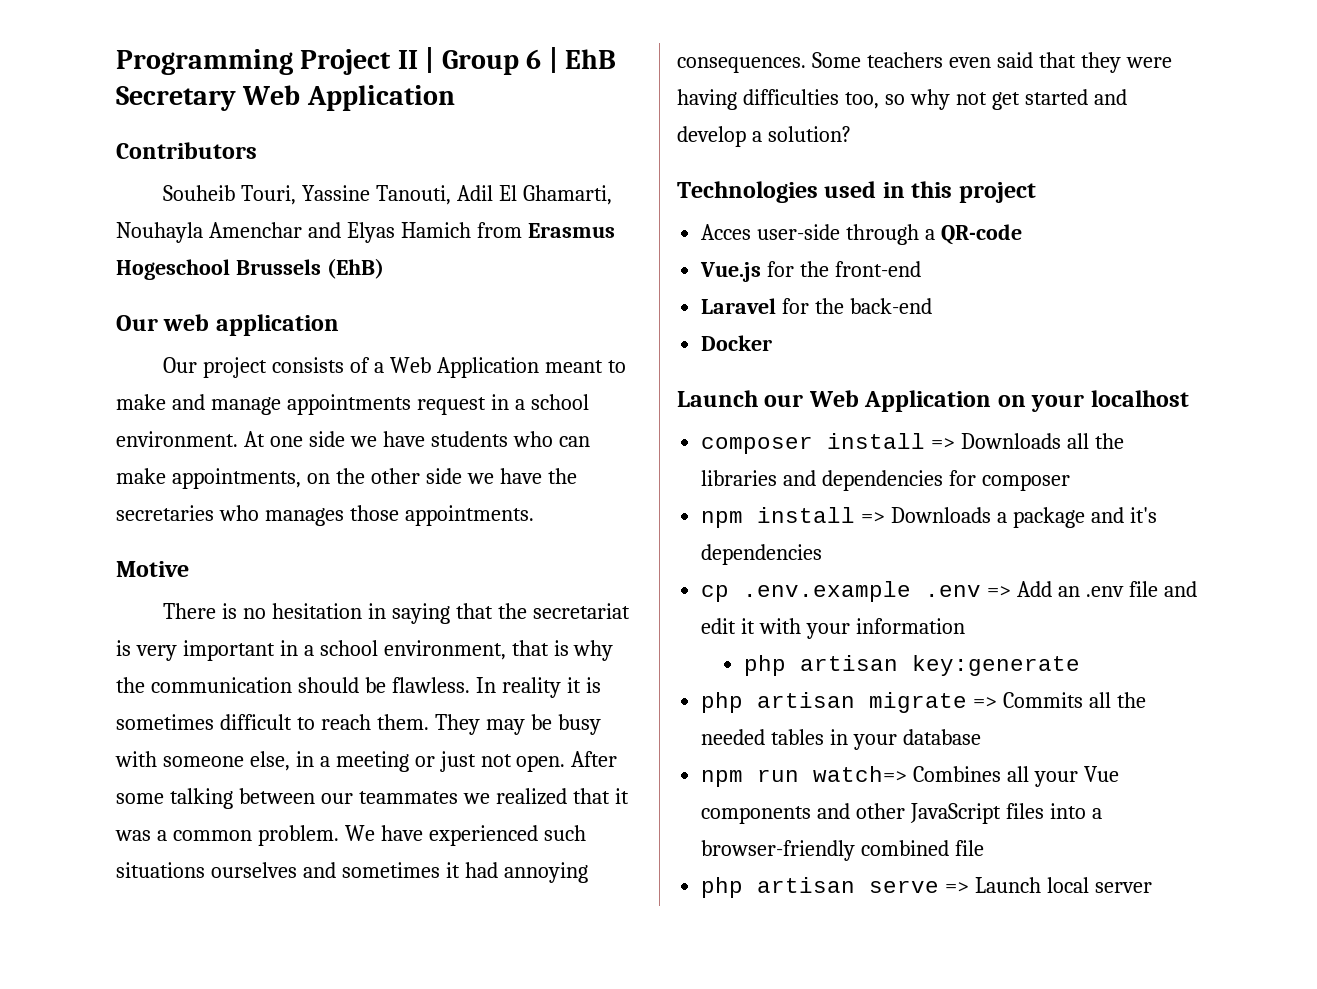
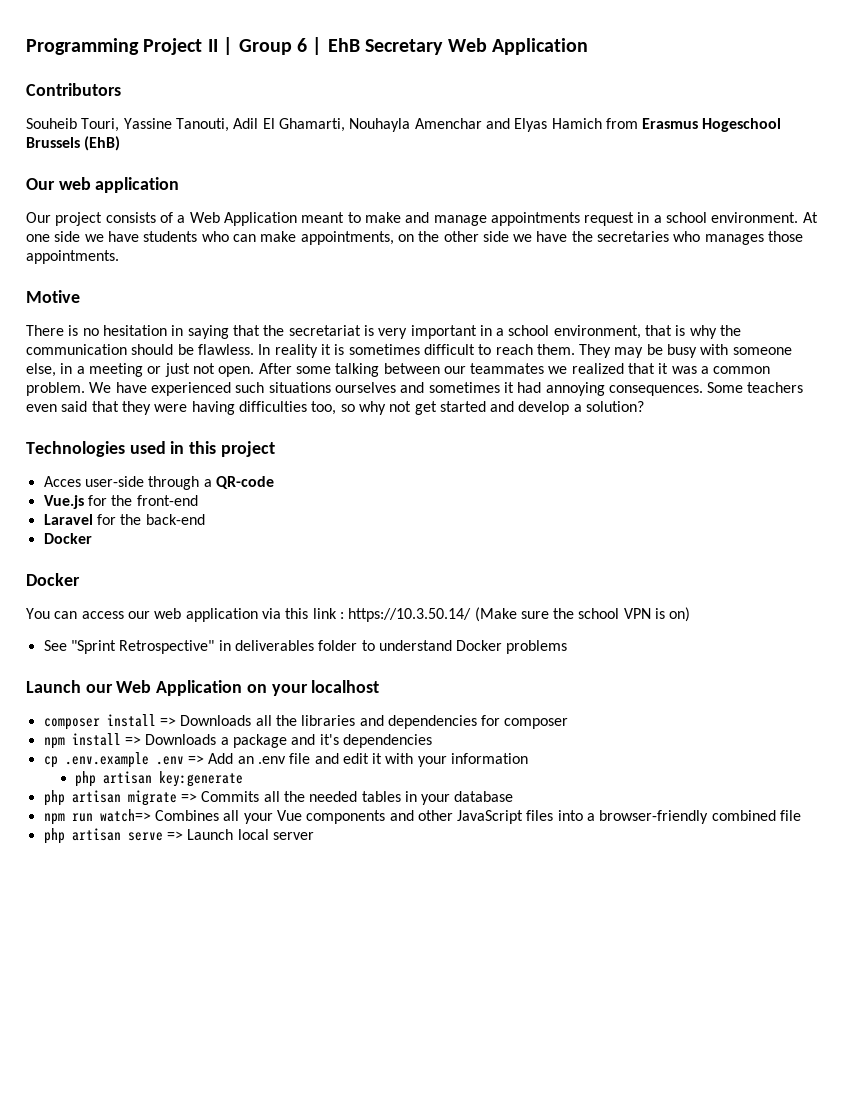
  Laravel for the back-end
  Docker
+ Docker
+ You can access our web application via this link : https://10.3.50.14/ (Make sure the school VPN is on)
+ See "Sprint Retrospective" in deliverables folder to understand Docker problems

